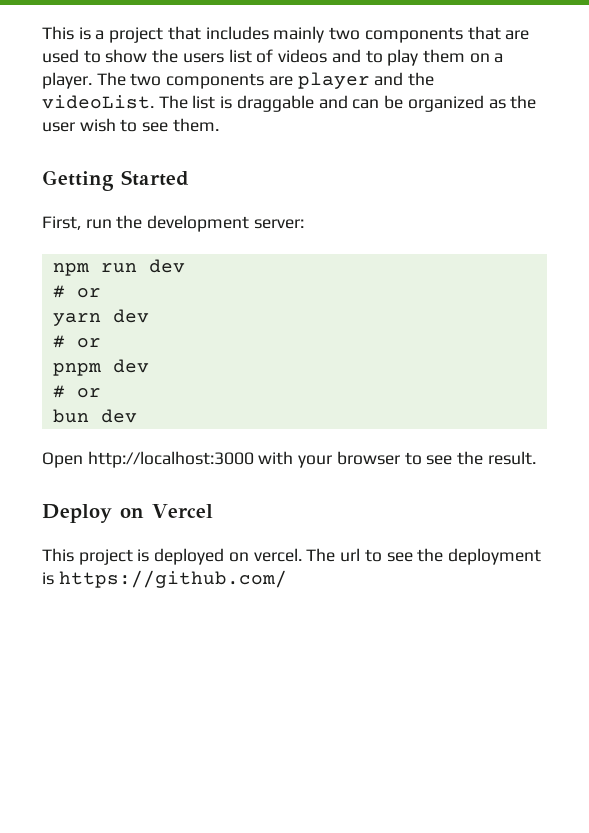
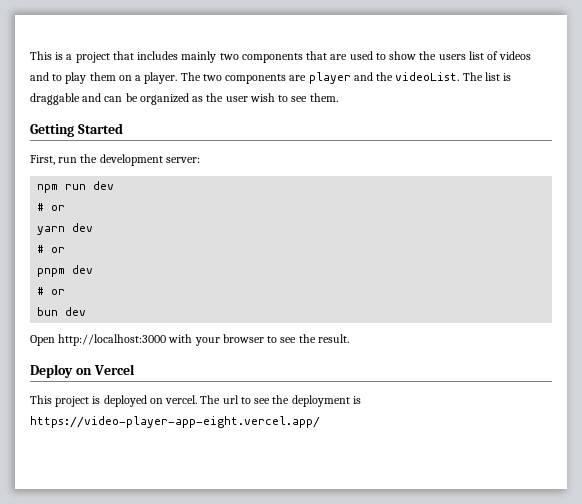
- The url to see the deployment is https://github.com/
+ The url to see the deployment is https://video-player-app-eight.vercel.app/

